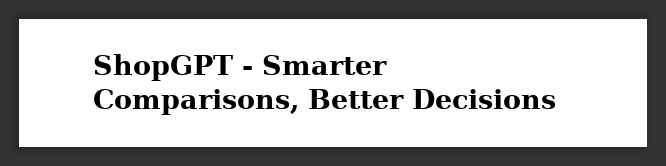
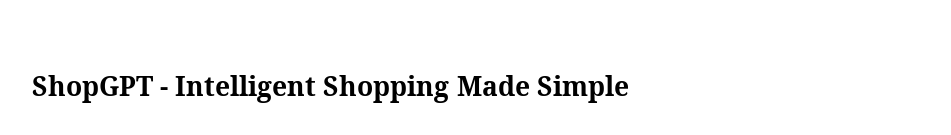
- ShopGPT - Smarter Comparisons, Better Decisions
+ ShopGPT - Intelligent Shopping Made Simple

